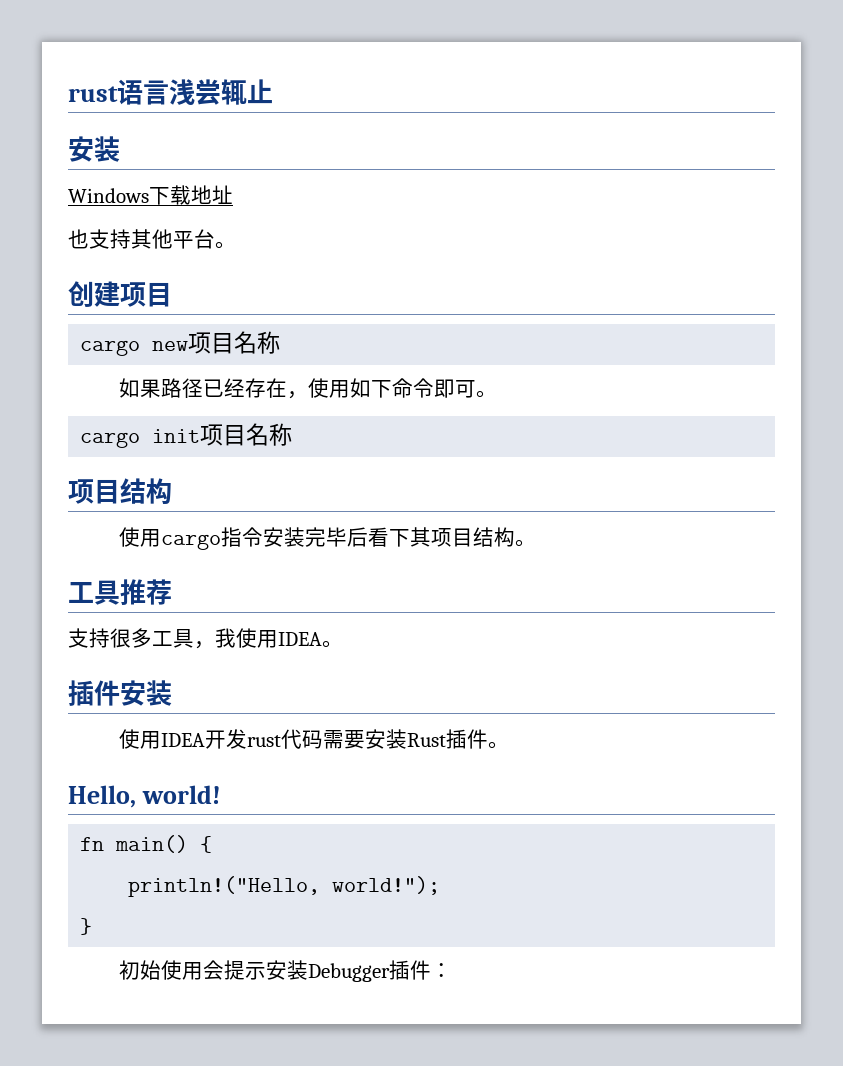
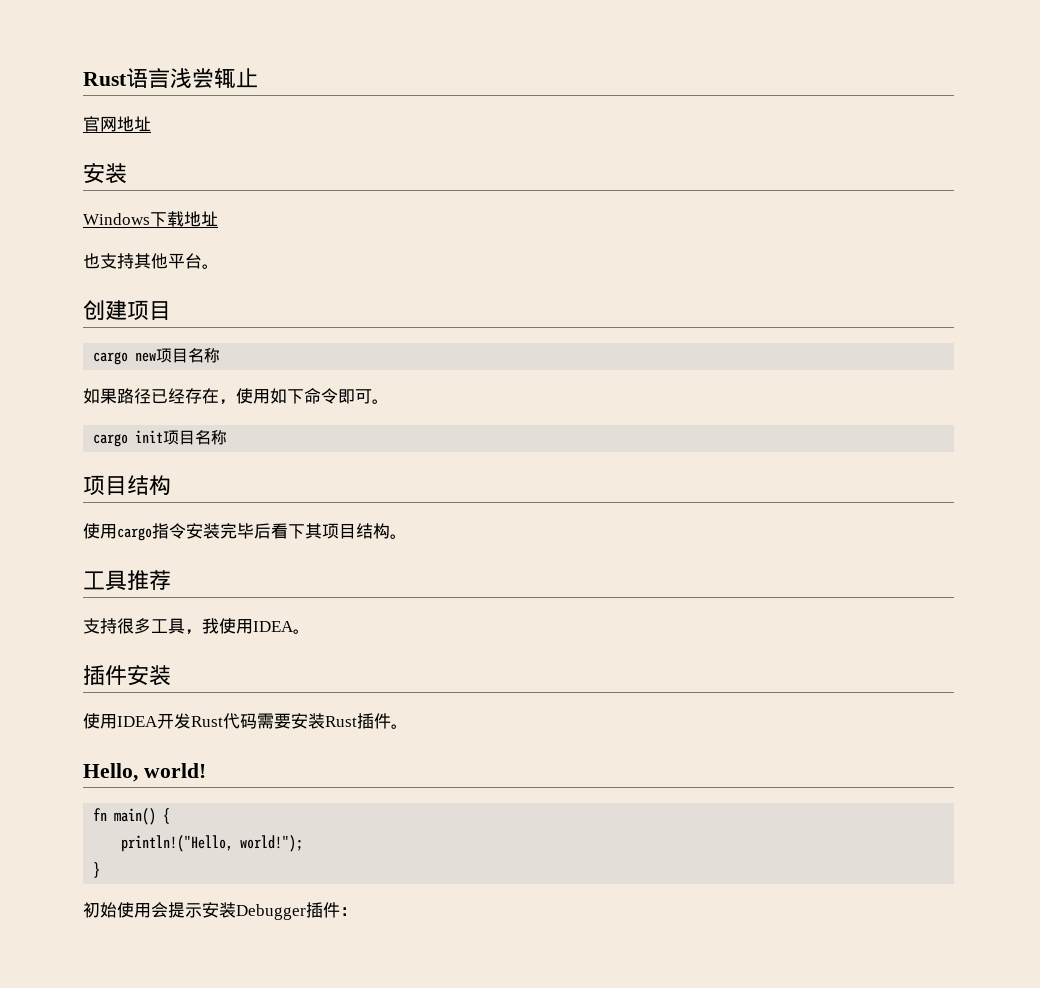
- rust语言浅尝辄止
+ Rust语言浅尝辄止
+ 官网地址
- 使用IDEA开发rust代码需要安装Rust插件。
+ 使用IDEA开发Rust代码需要安装Rust插件。

